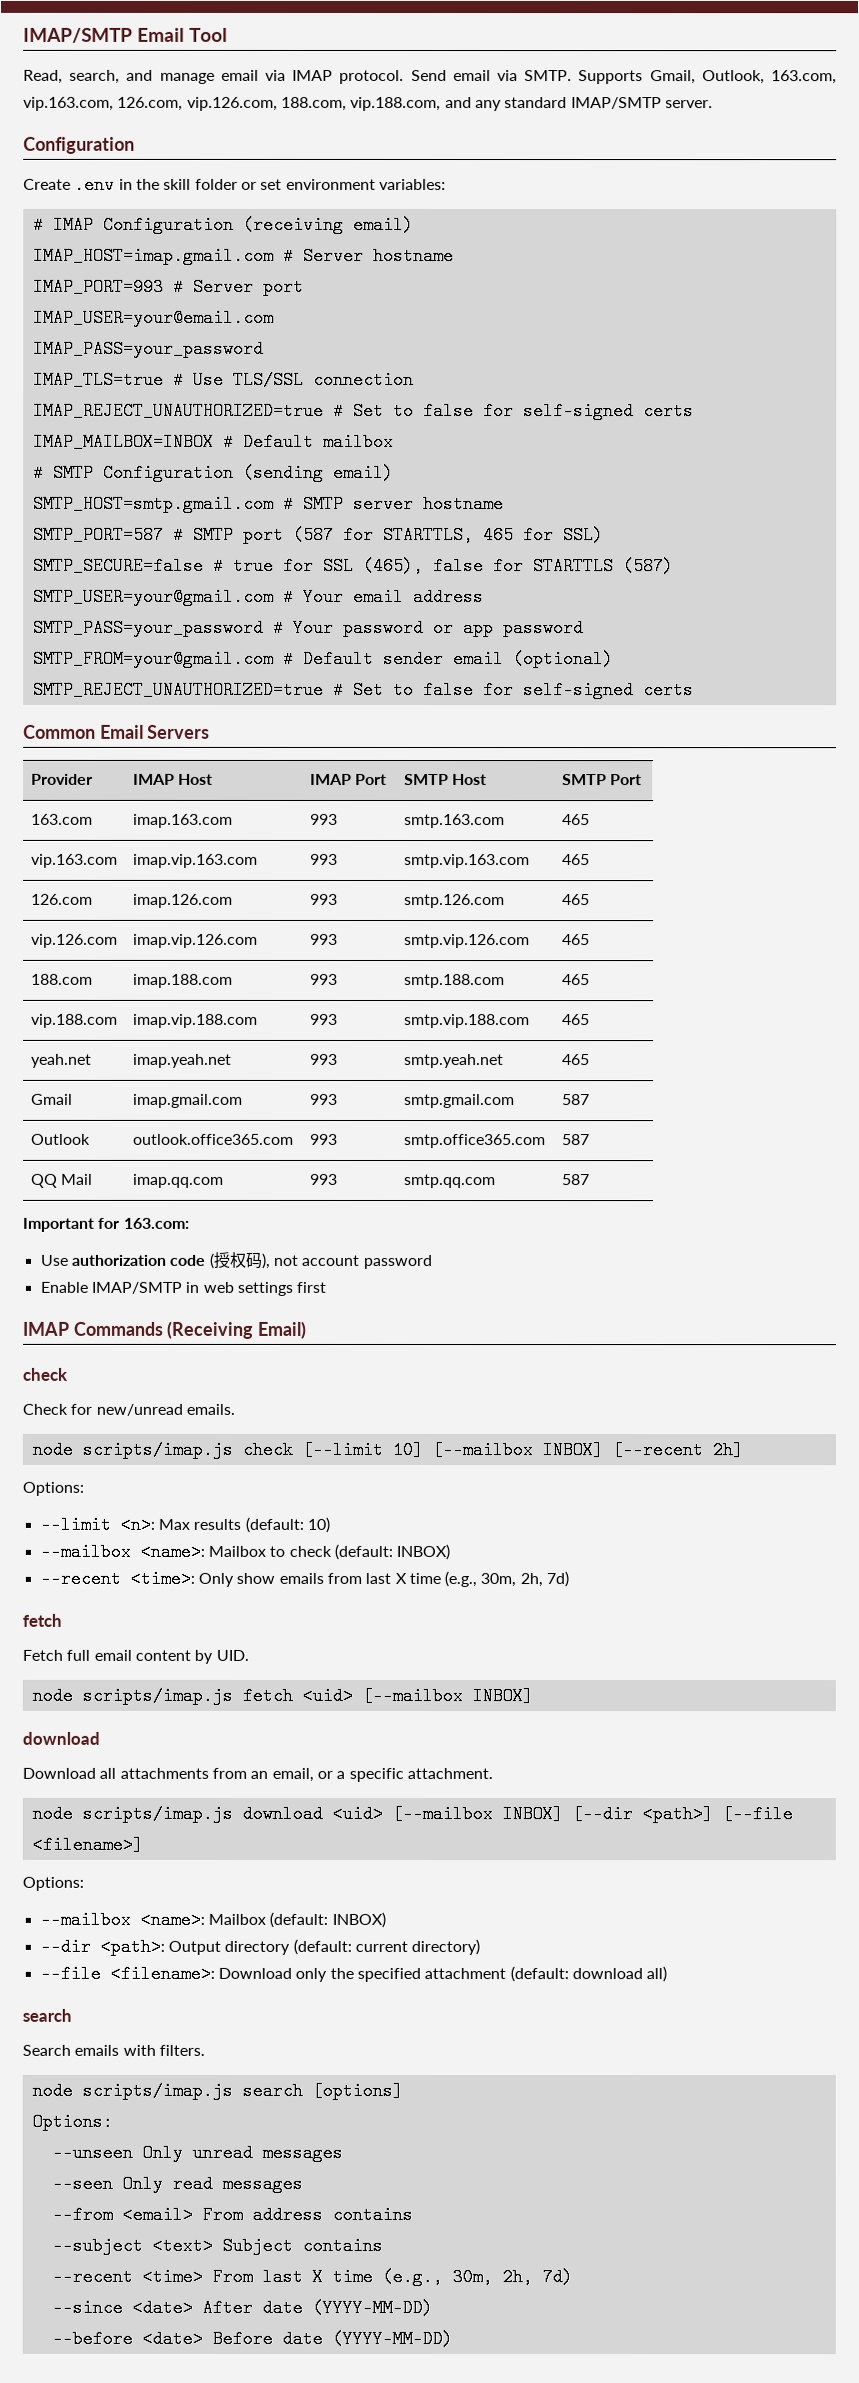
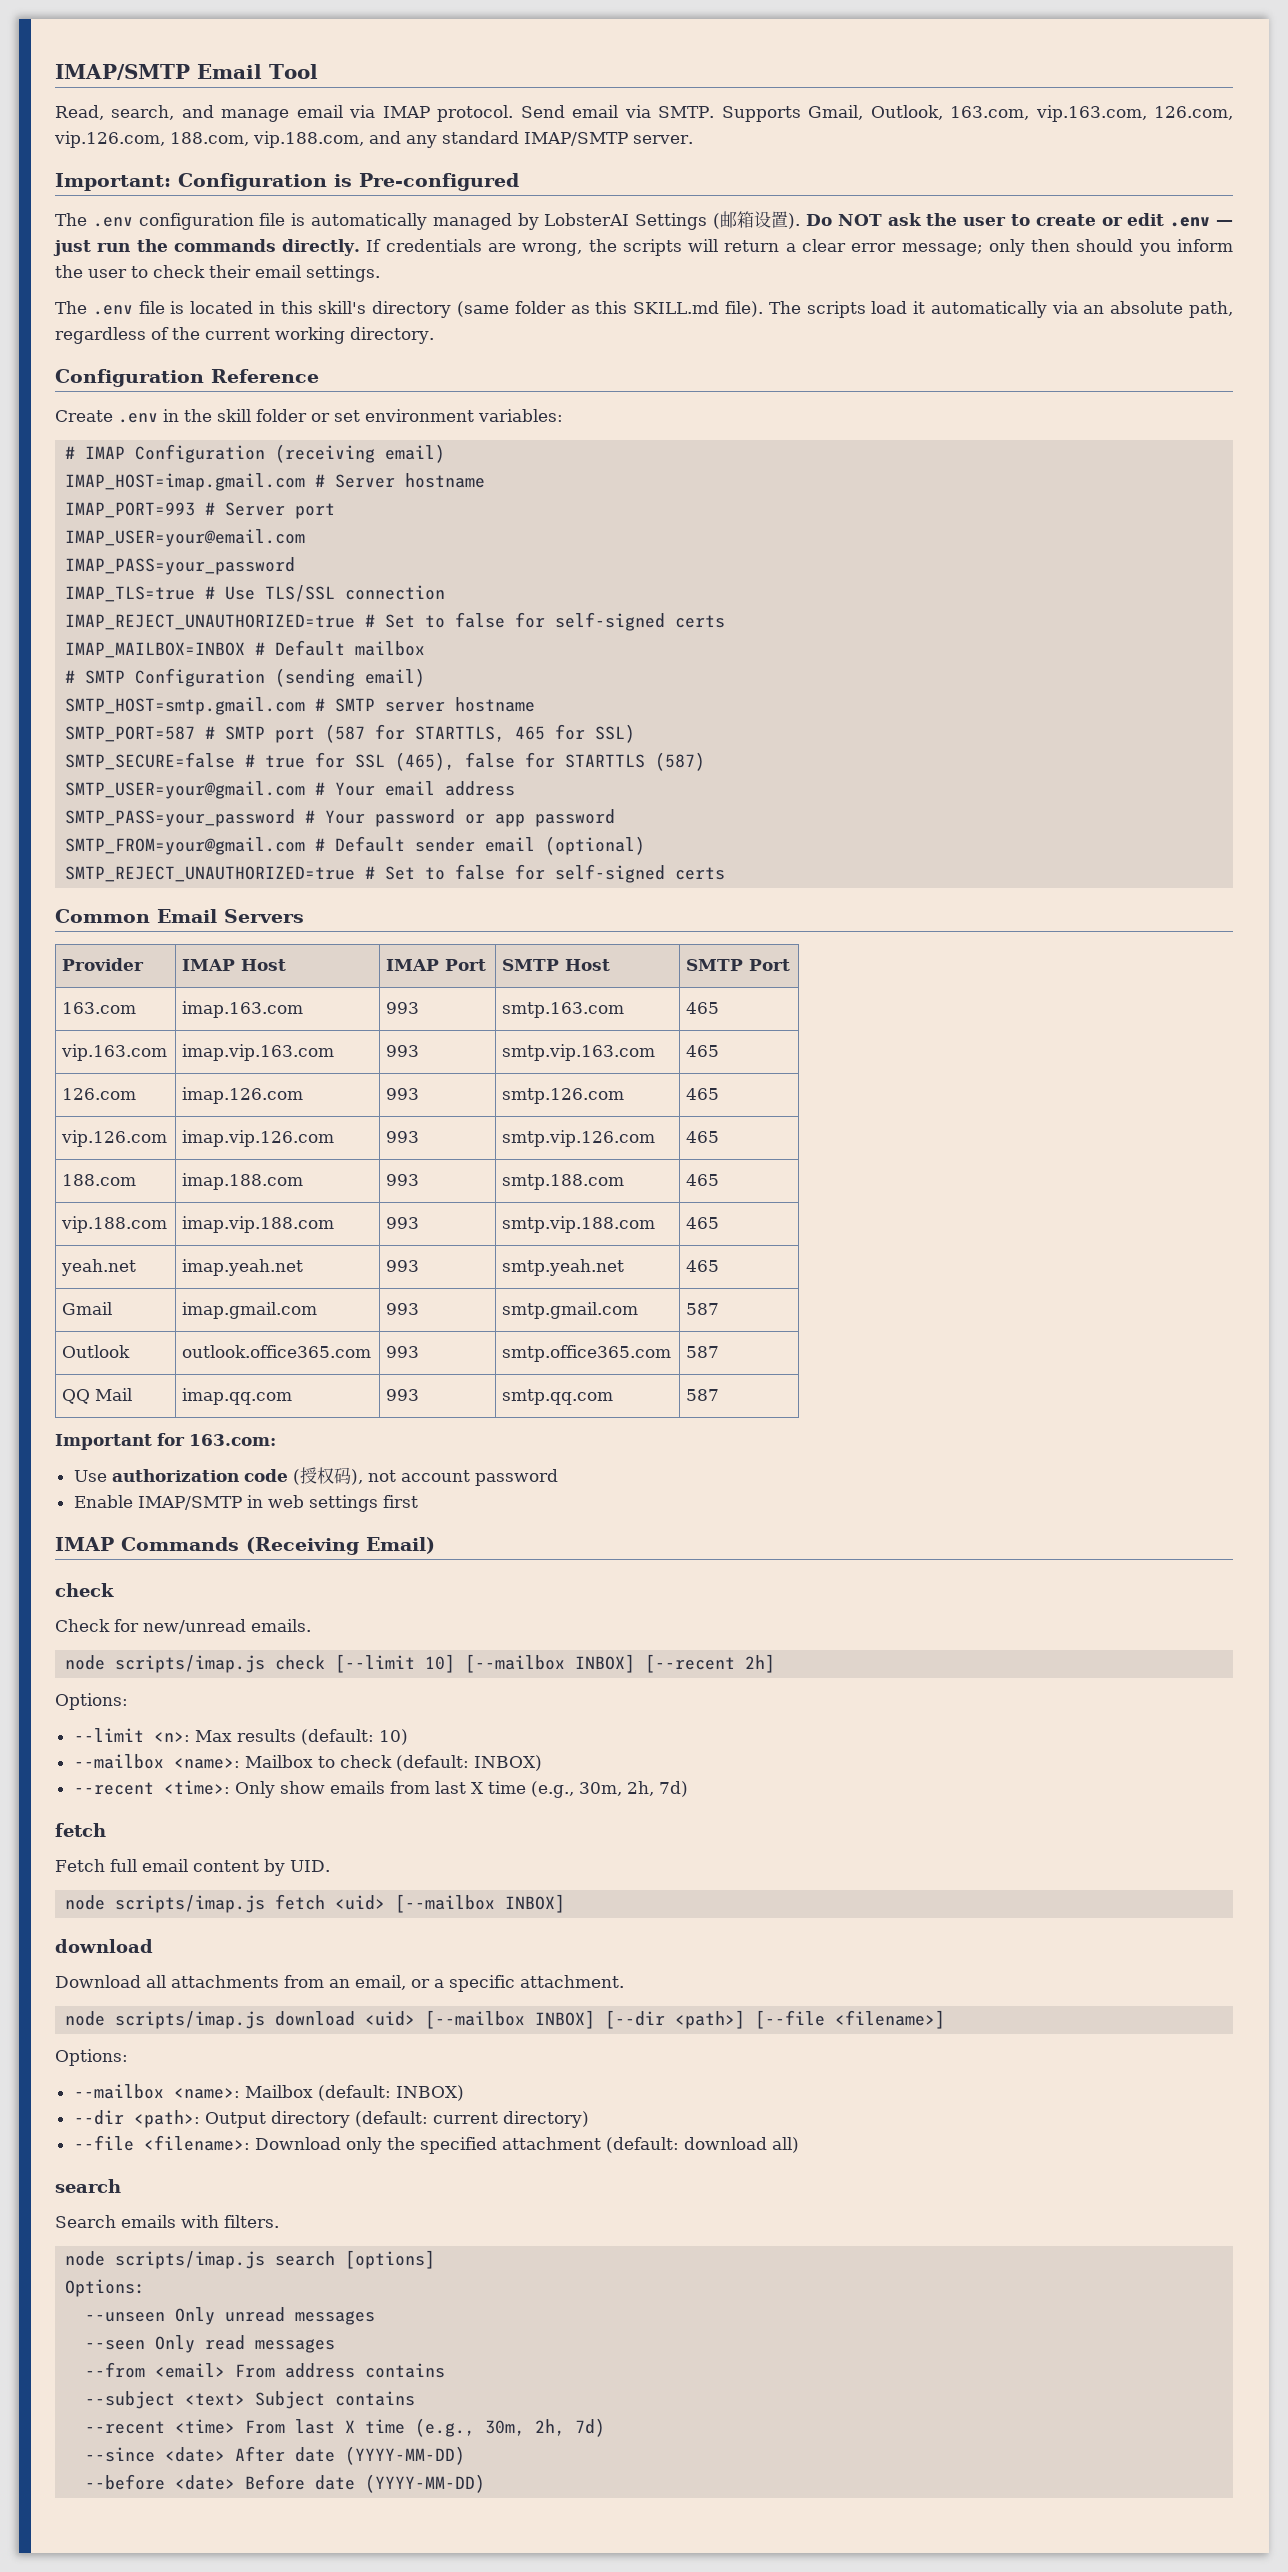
  Supports Gmail, Outlook, 163.com, vip.163.com, 126.com, vip.126.com, 188.com, vip.188.com, and any standard IMAP/SMTP server.
- Configuration
+ Important: Configuration is Pre-configured
+ The .env configuration file is automatically managed by LobsterAI Settings (邮箱设置). Do NOT ask the user to create or edit .env — just run the commands directly. If credentials are wrong, the scripts will return a clear error message; only then should you inform the user to check their email settings.
+ The .env file is located in this skill's directory (same folder as this SKILL.md file). The scripts load it automatically via an absolute path, regardless of the current working directory.
+ Configuration Reference

